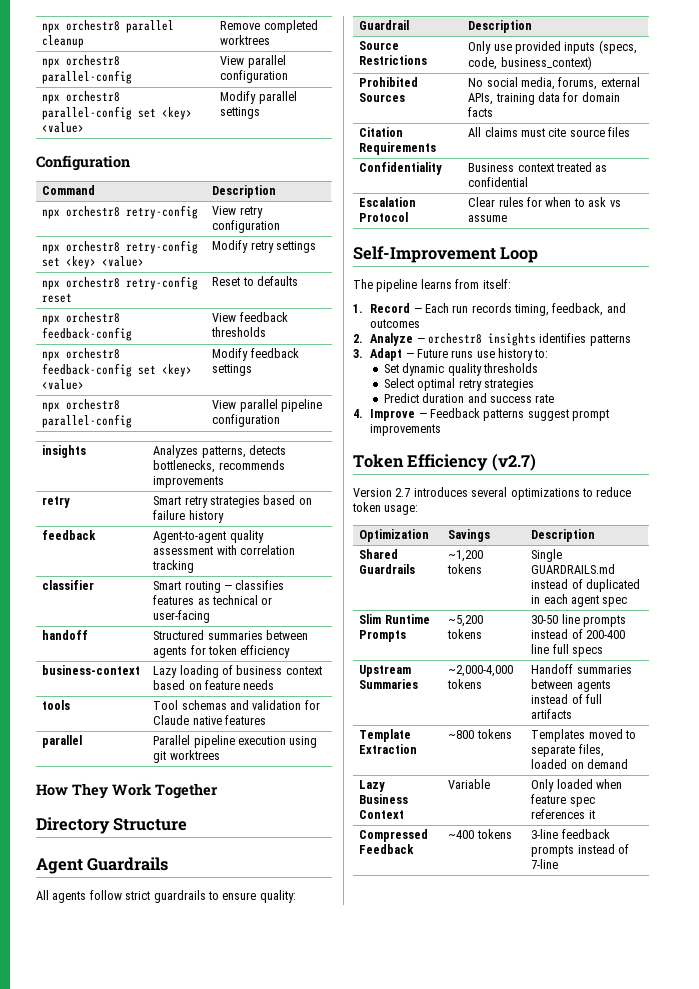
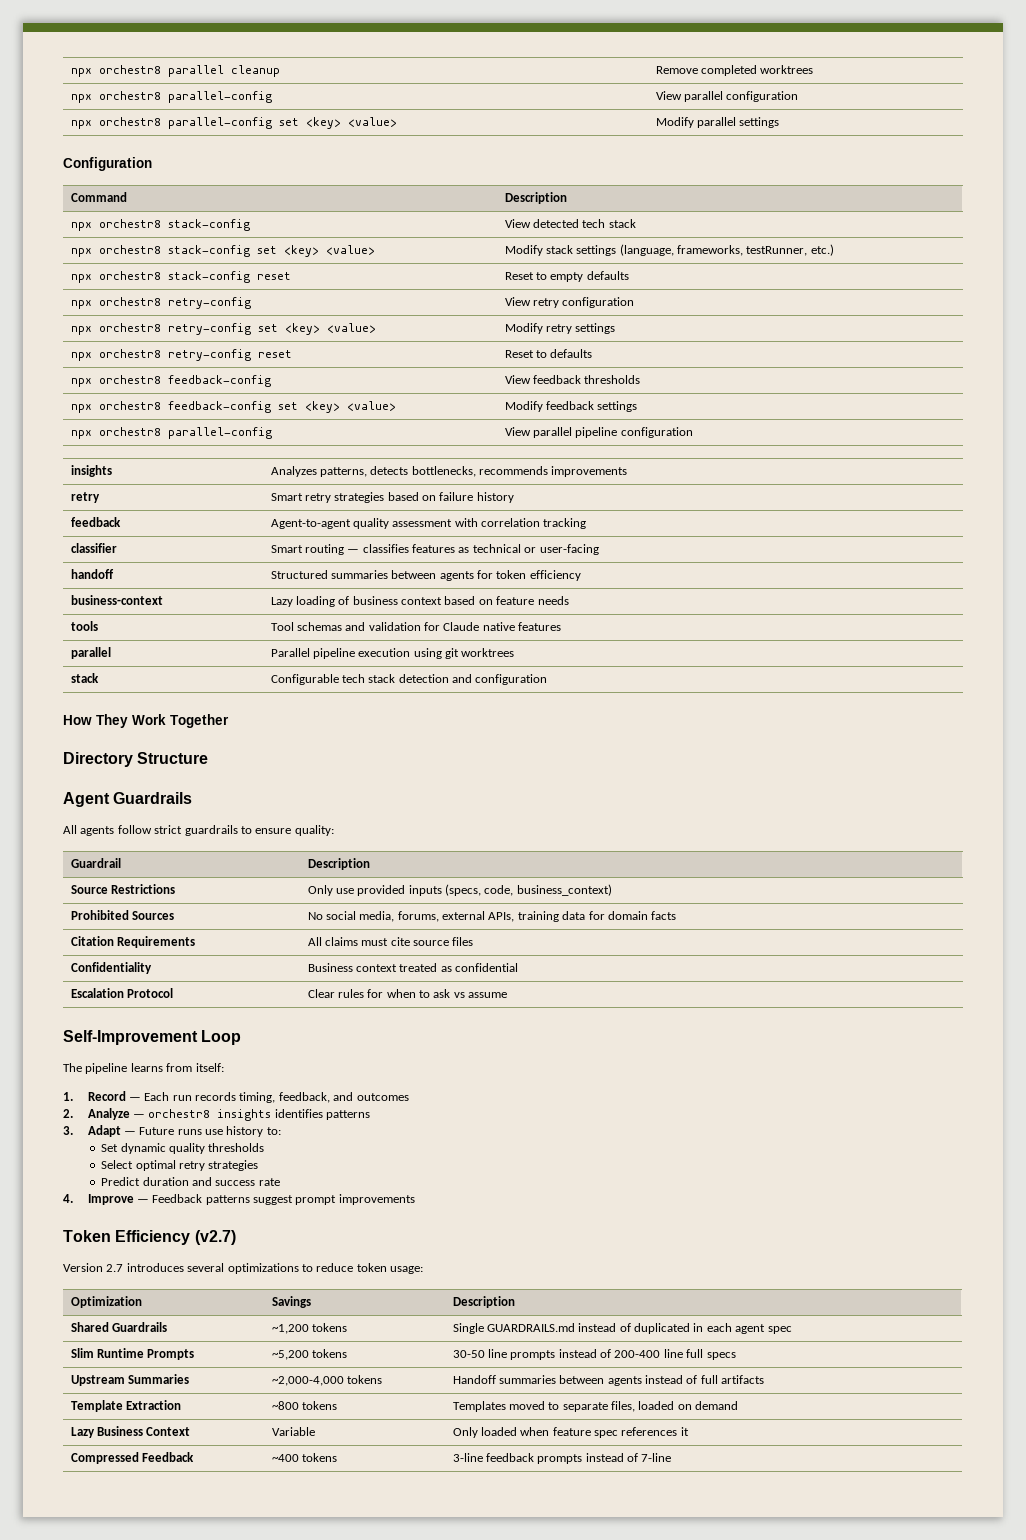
+ npx orchestr8 stack-config | View detected tech stack
+ npx orchestr8 stack-config set <key> <value> | Modify stack settings (language, frameworks, testRunner, etc.)
+ npx orchestr8 stack-config reset | Reset to empty defaults
+ stack | Configurable tech stack detection and configuration

